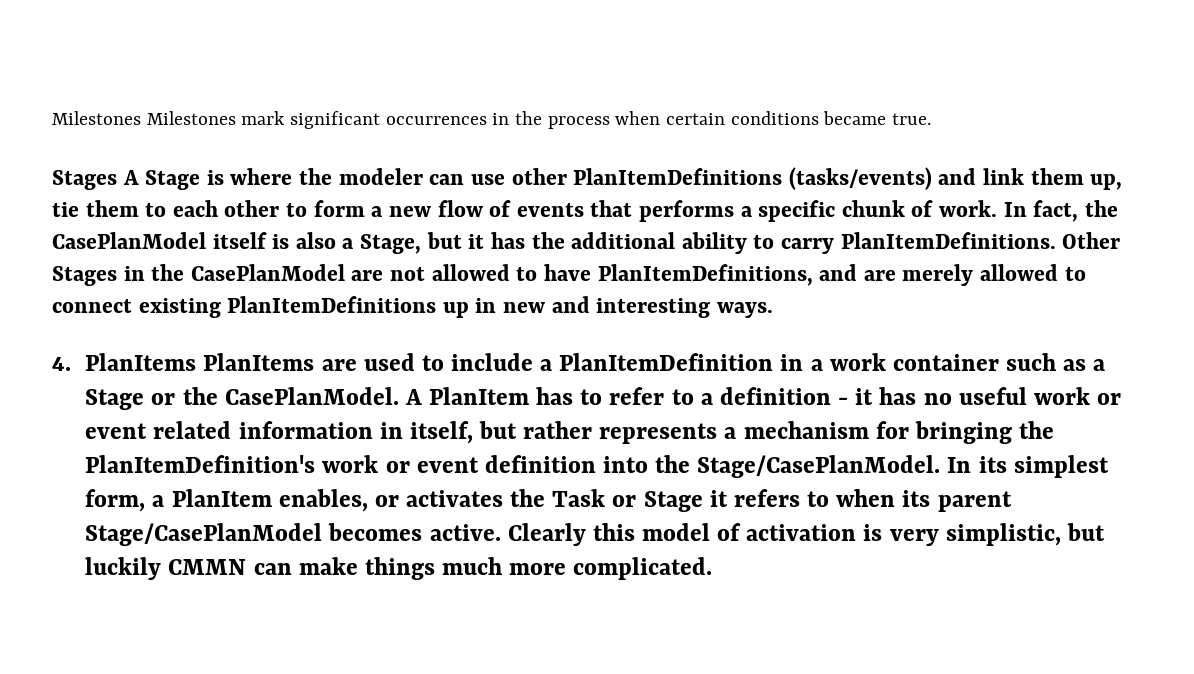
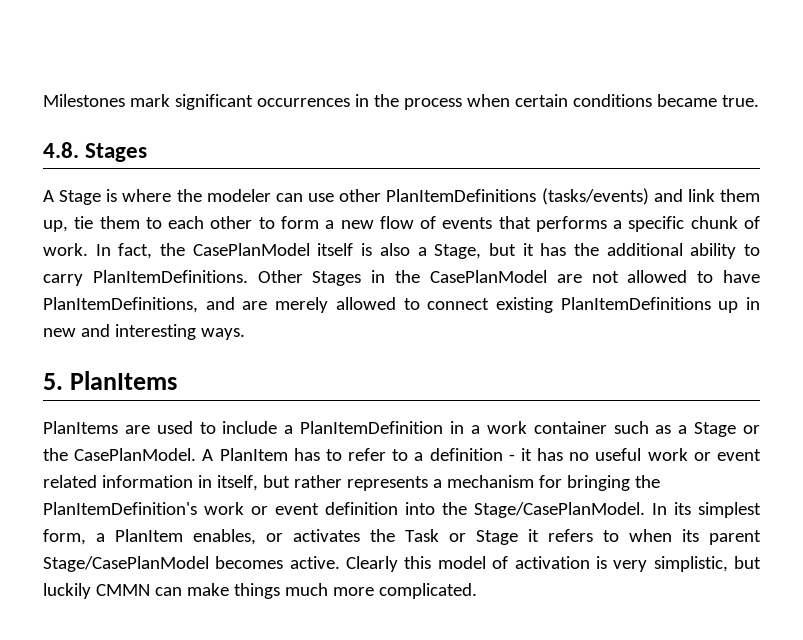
- Milestones Milestones mark significant occurrences in the process when certain conditions became true.
+ Milestones mark significant occurrences in the process when certain conditions became true.
- Stages A Stage is where the modeler can use other PlanItemDefinitions (tasks/events) and link them up, tie them to each other to form a new flow of events that performs a specific chunk of work.
+ 4.8. Stages
+ A Stage is where the modeler can use other PlanItemDefinitions (tasks/events) and link them up, tie them to each other to form a new flow of events that performs a specific chunk of work.
- 4. PlanItems PlanItems are used to include a PlanItemDefinition in a work container such as a Stage or the CasePlanModel.
+ 5. PlanItems
+ PlanItems are used to include a PlanItemDefinition in a work container such as a Stage or the CasePlanModel.

